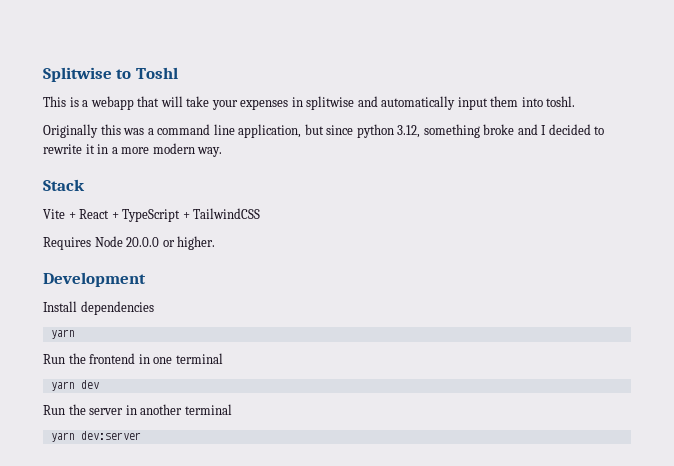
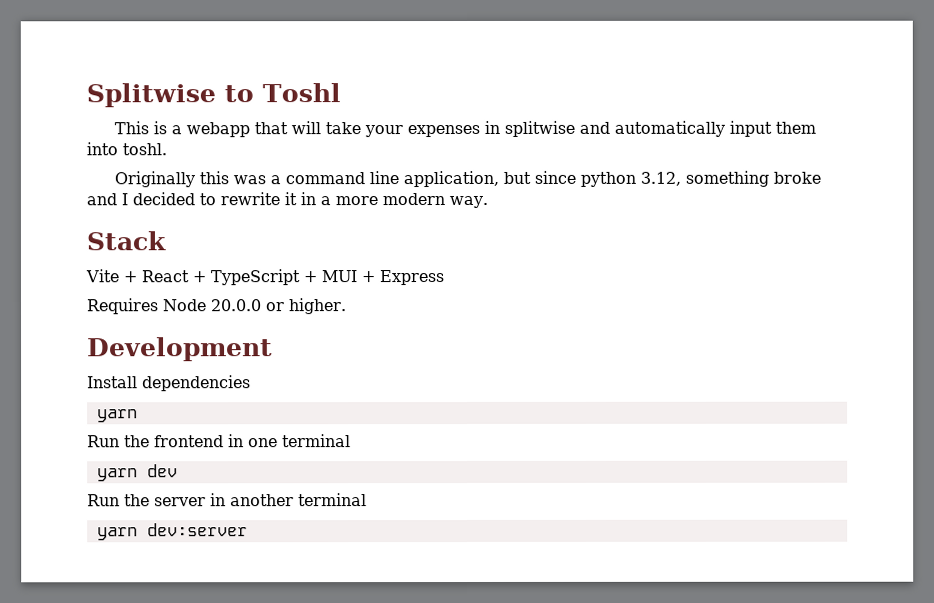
- Vite + React + TypeScript + TailwindCSS
+ Vite + React + TypeScript + MUI + Express

